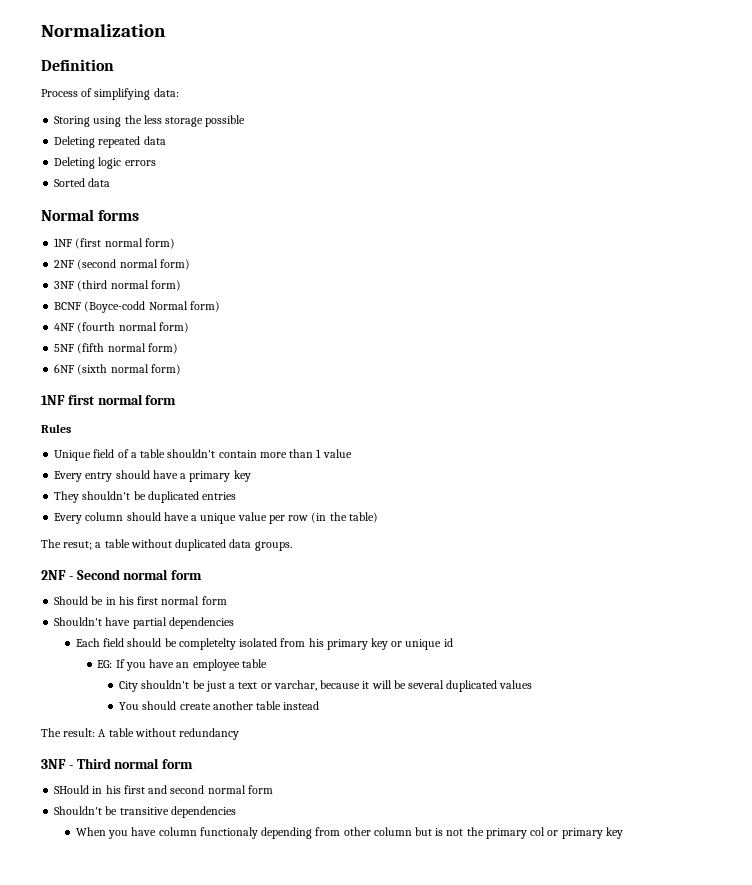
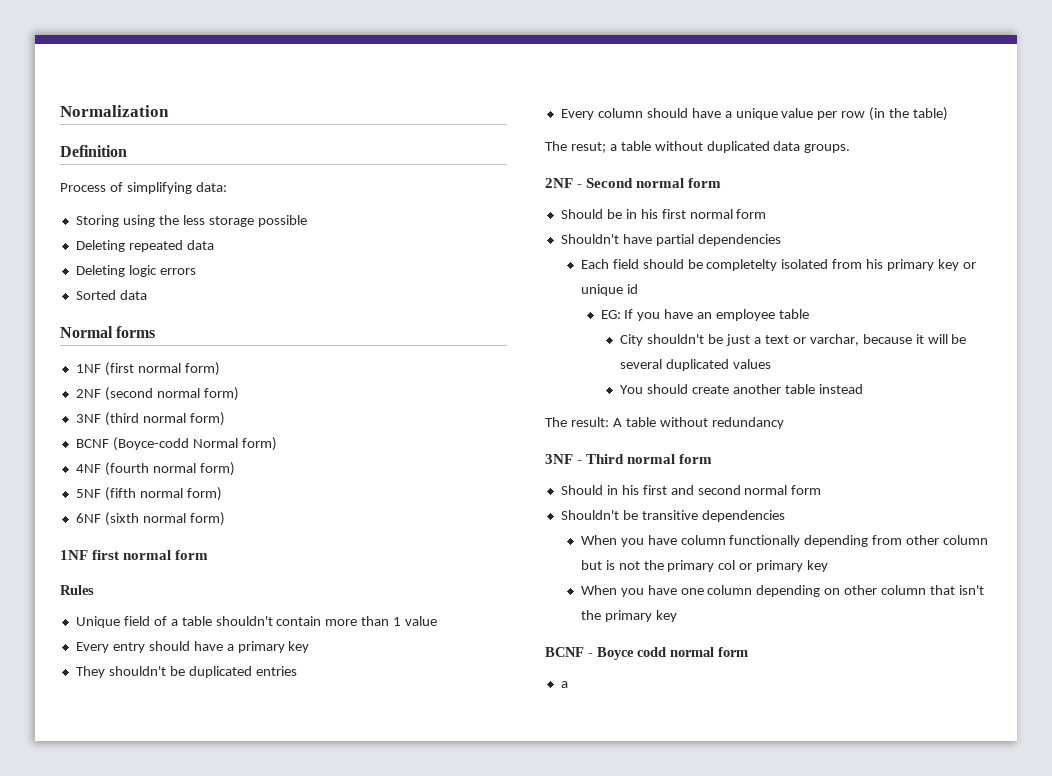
- SHould in his first and second normal form
+ Should in his first and second normal form
- When you have column functionaly depending from other column but is not the primary col or primary key
+ When you have column functionally depending from other column but is not the primary col or primary key
+ When you have one column depending on other column that isn't the primary key
+ BCNF - Boyce codd normal form
+ a

